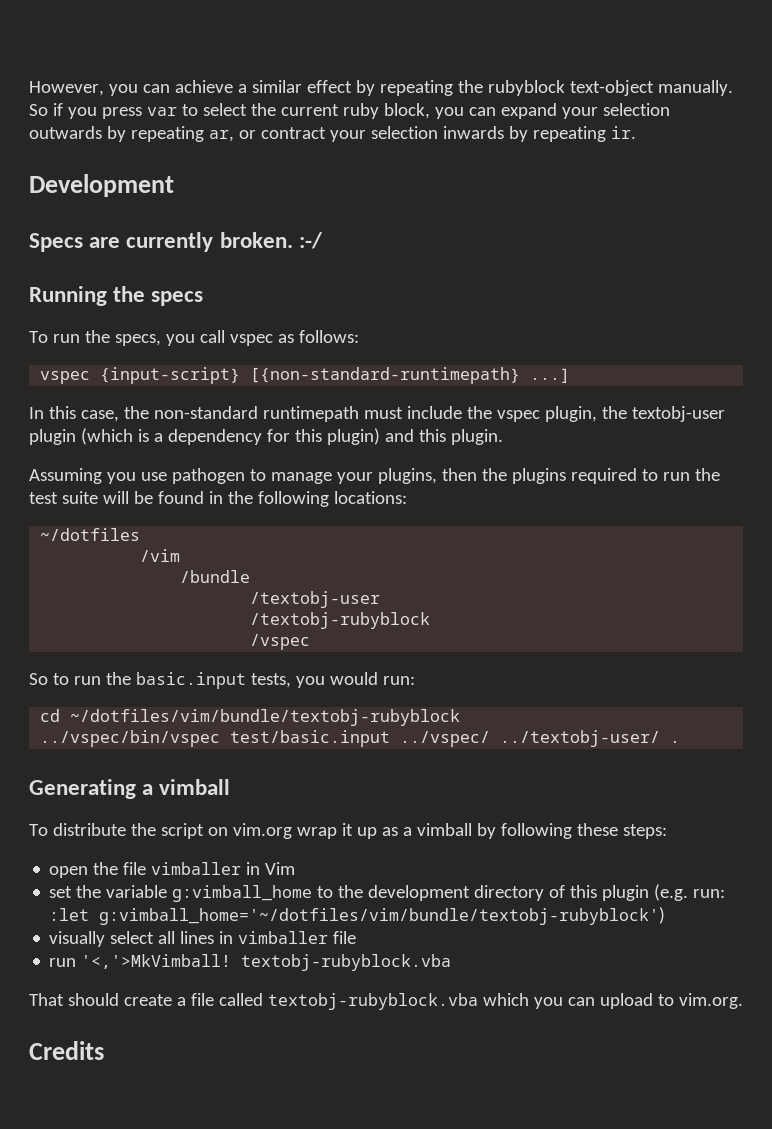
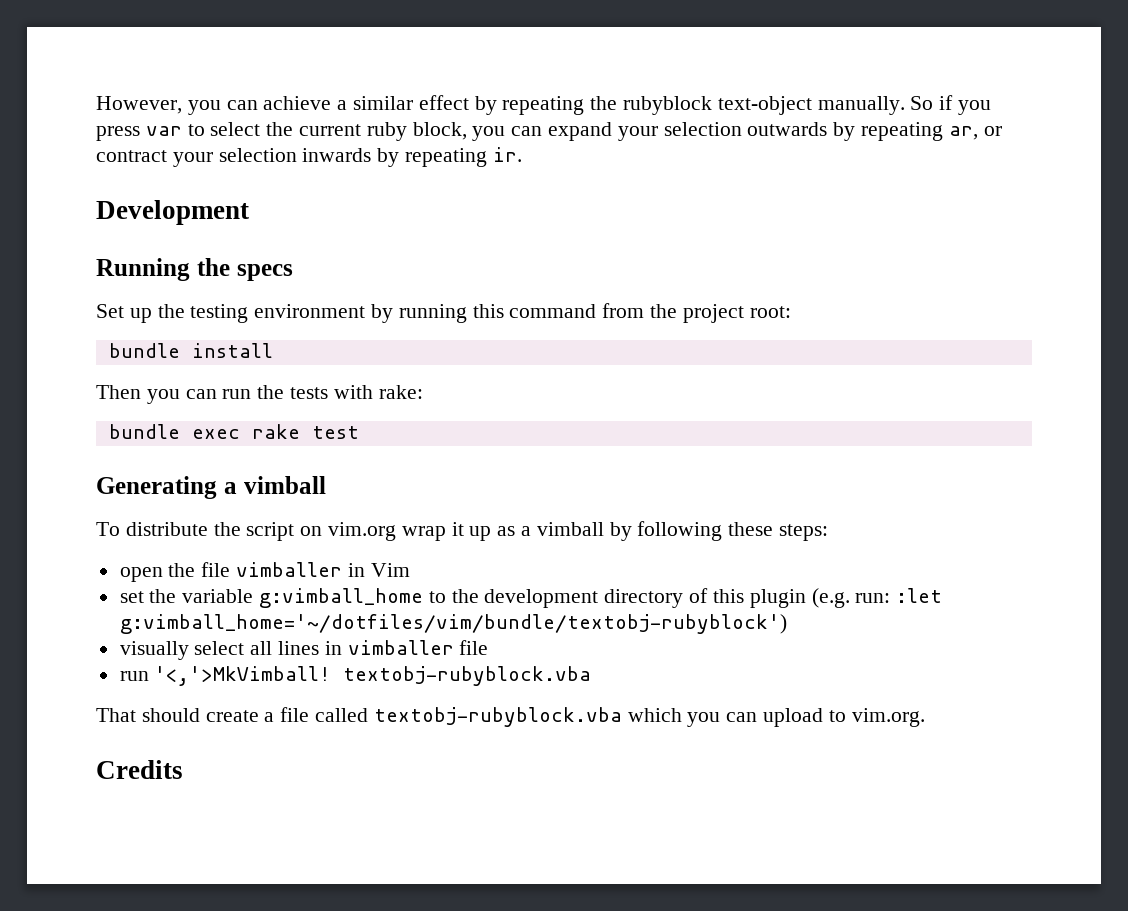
- Specs are currently broken. :-/
  Running the specs
- To run the specs, you call vspec as follows:
- vspec {input-script} [{non-standard-runtimepath} ...]
- In this case, the non-standard runtimepath must include the vspec plugin, the textobj-user plugin (which is a dependency for this plugin) and this plugin.
- Assuming you use pathogen to manage your plugins, then the plugins required to run the test suite will be found in the following locations:
- ~/dotfiles
- /vim
- /bundle
- /textobj-user
- /textobj-rubyblock
- /vspec
- So to run the basic.input tests, you would run:
- cd ~/dotfiles/vim/bundle/textobj-rubyblock
- ../vspec/bin/vspec test/basic.input ../vspec/ ../textobj-user/ .
+ Set up the testing environment by running this command from the project root:
+ bundle install
+ Then you can run the tests with rake:
+ bundle exec rake test

